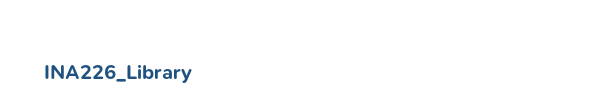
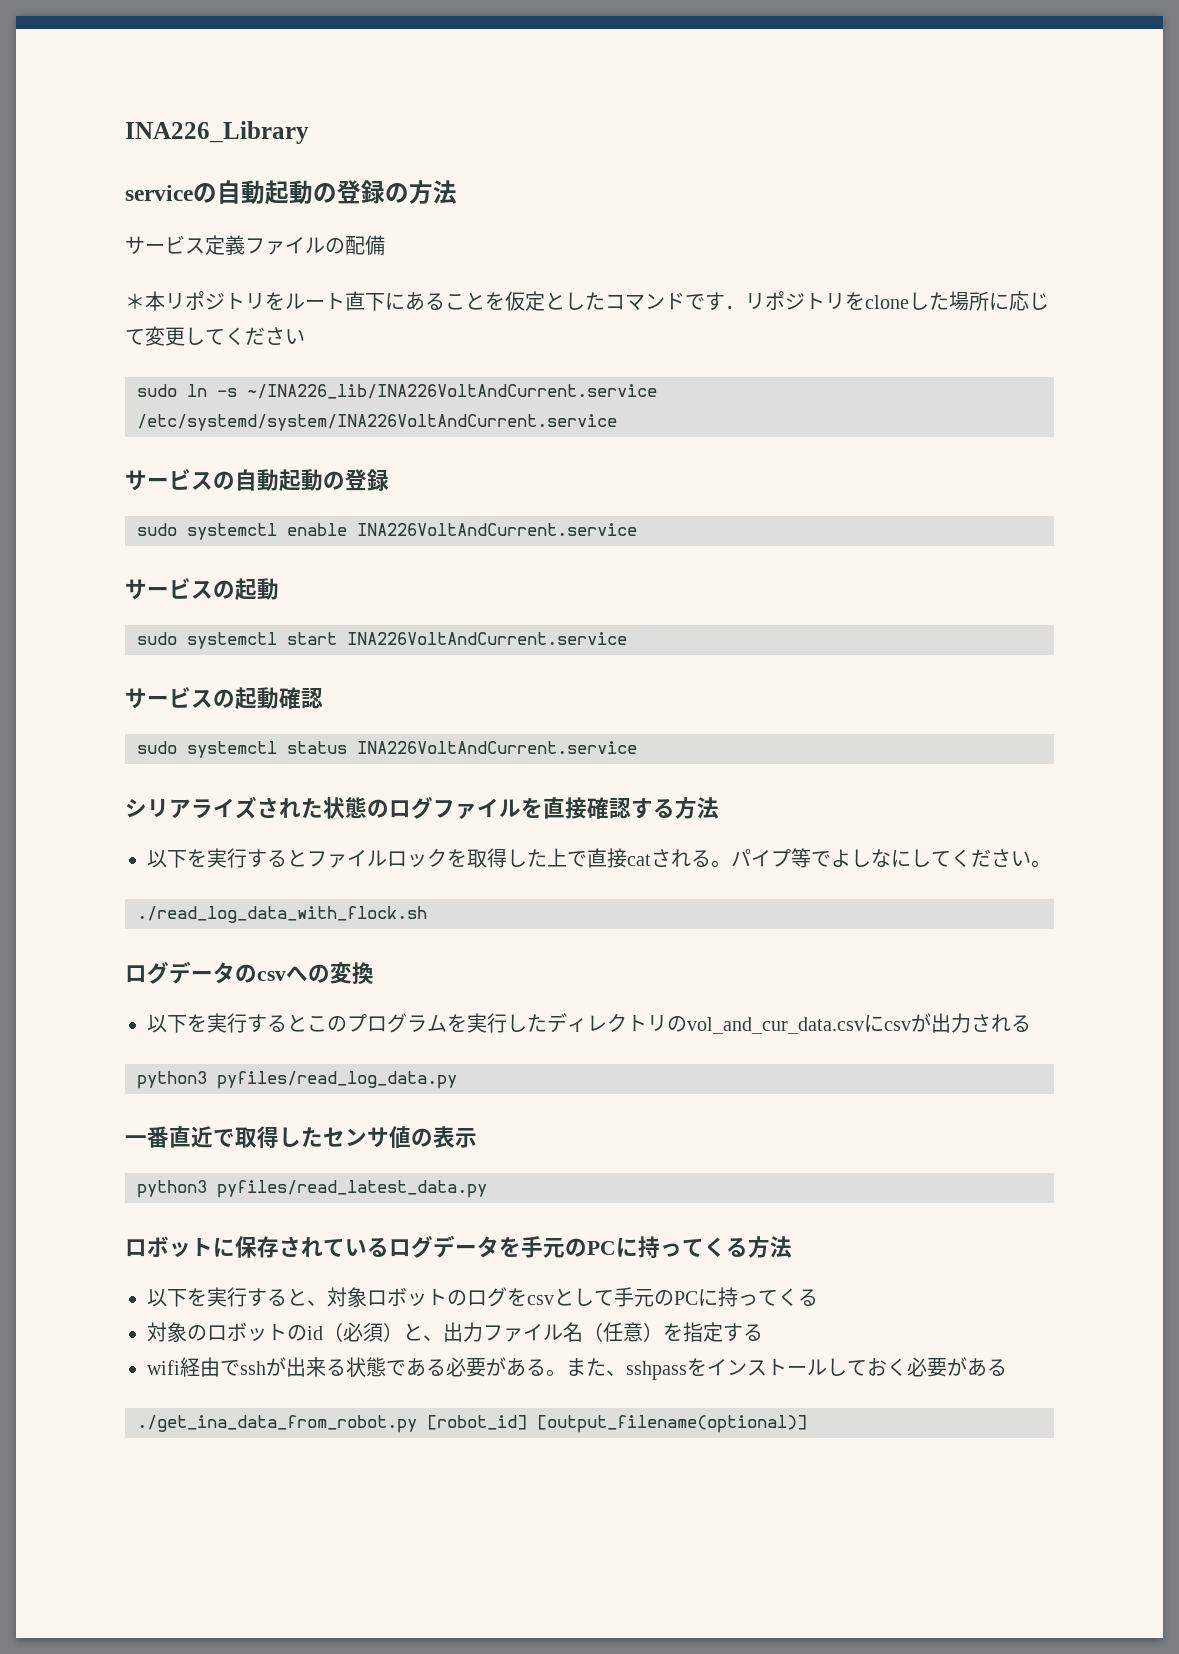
+ serviceの自動起動の登録の方法
+ サービス定義ファイルの配備
+ ＊本リポジトリをルート直下にあることを仮定としたコマンドです．リポジトリをcloneした場所に応じて変更してください
+ sudo ln -s ~/INA226_lib/INA226VoltAndCurrent.service /etc/systemd/system/INA226VoltAndCurrent.service
+ サービスの自動起動の登録
+ sudo systemctl enable INA226VoltAndCurrent.service
+ サービスの起動
+ sudo systemctl start INA226VoltAndCurrent.service
+ サービスの起動確認
+ sudo systemctl status INA226VoltAndCurrent.service
+ シリアライズされた状態のログファイルを直接確認する方法
+ 以下を実行するとファイルロックを取得した上で直接catされる。パイプ等でよしなにしてください。
+ ./read_log_data_with_flock.sh
+ ログデータのcsvへの変換
+ 以下を実行するとこのプログラムを実行したディレクトリのvol_and_cur_data.csvにcsvが出力される
+ python3 pyfiles/read_log_data.py
+ 一番直近で取得したセンサ値の表示
+ python3 pyfiles/read_latest_data.py
+ ロボットに保存されているログデータを手元のPCに持ってくる方法
+ 以下を実行すると、対象ロボットのログをcsvとして手元のPCに持ってくる
+ 対象のロボットのid（必須）と、出力ファイル名（任意）を指定する
+ wifi経由でsshが出来る状態である必要がある。また、sshpassをインストールしておく必要がある
+ ./get_ina_data_from_robot.py [robot_id] [output_filename(optional)]

